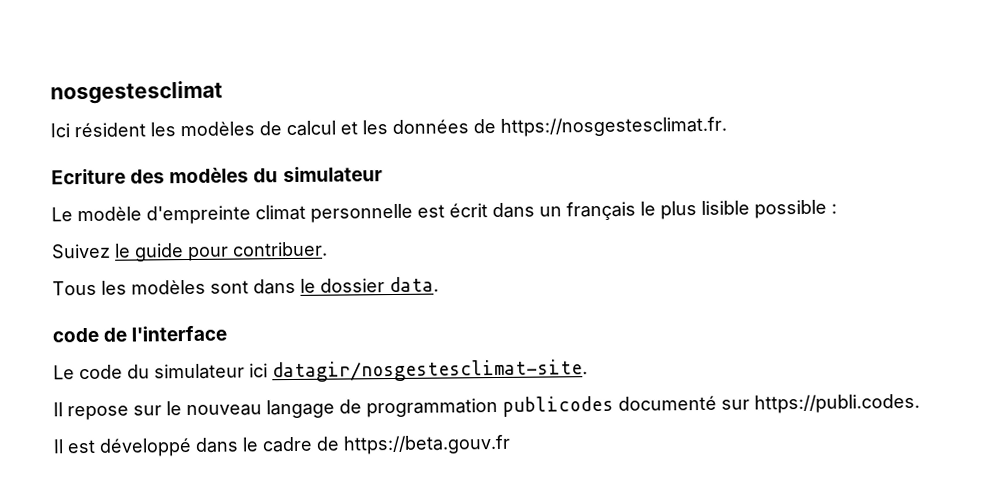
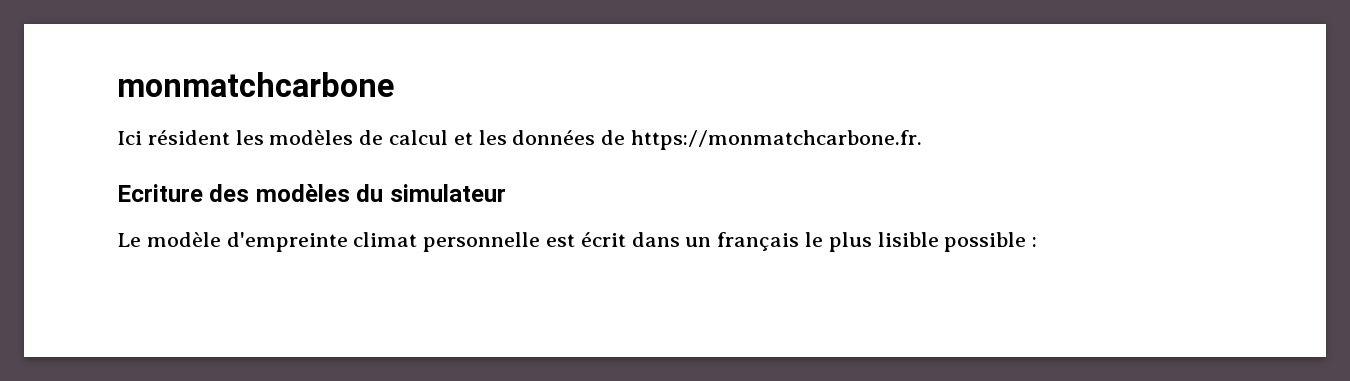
- nosgestesclimat
+ monmatchcarbone
- Ici résident les modèles de calcul et les données de https://nosgestesclimat.fr.
+ Ici résident les modèles de calcul et les données de https://monmatchcarbone.fr.
- Suivez le guide pour contribuer.
- Tous les modèles sont dans le dossier data.
- code de l'interface
- Le code du simulateur ici datagir/nosgestesclimat-site.
- Il repose sur le nouveau langage de programmation publicodes documenté sur https://publi.codes.
- Il est développé dans le cadre de https://beta.gouv.fr

